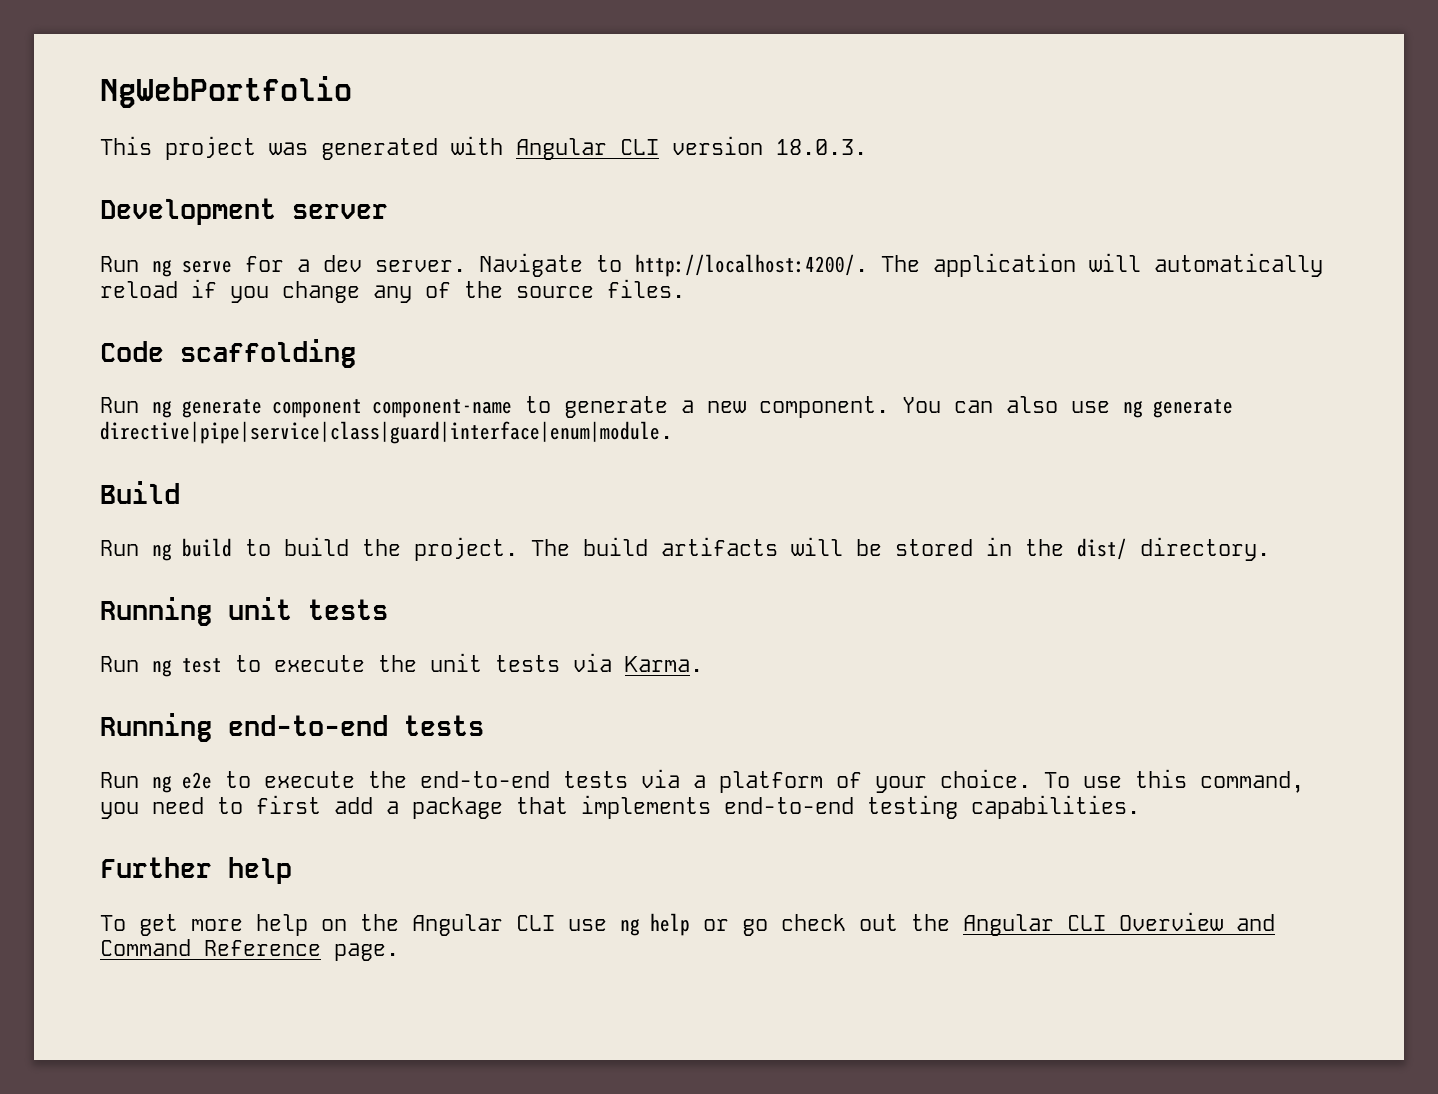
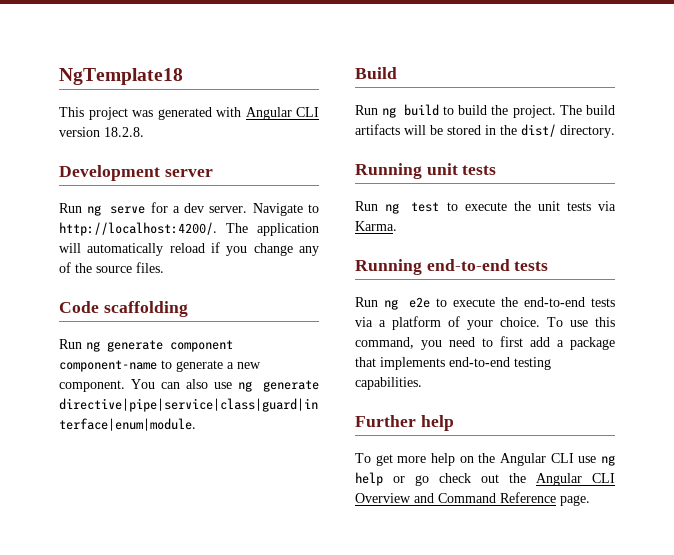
- NgWebPortfolio
+ NgTemplate18
- This project was generated with Angular CLI version 18.0.3.
+ This project was generated with Angular CLI version 18.2.8.

